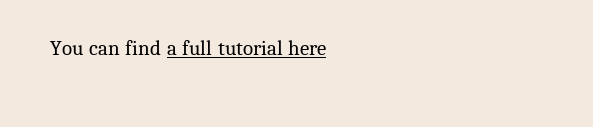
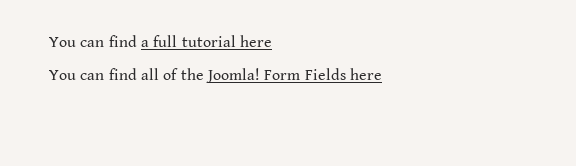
+ You can find all of the Joomla! Form Fields here

